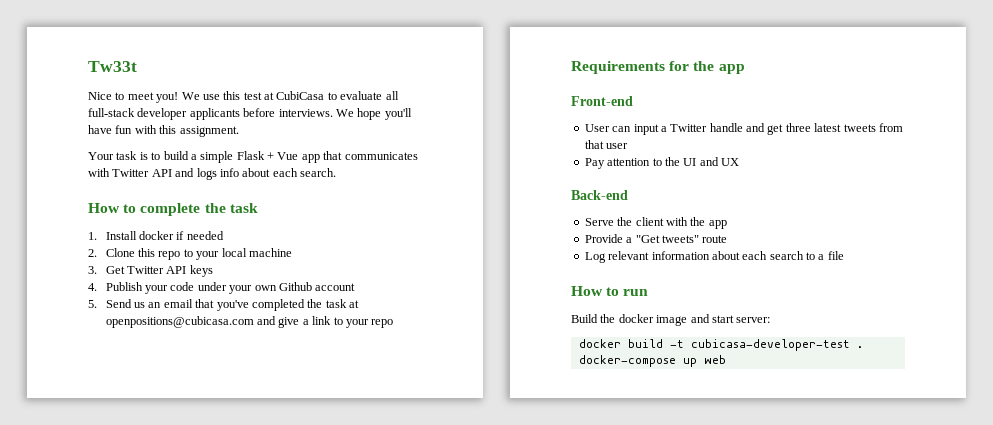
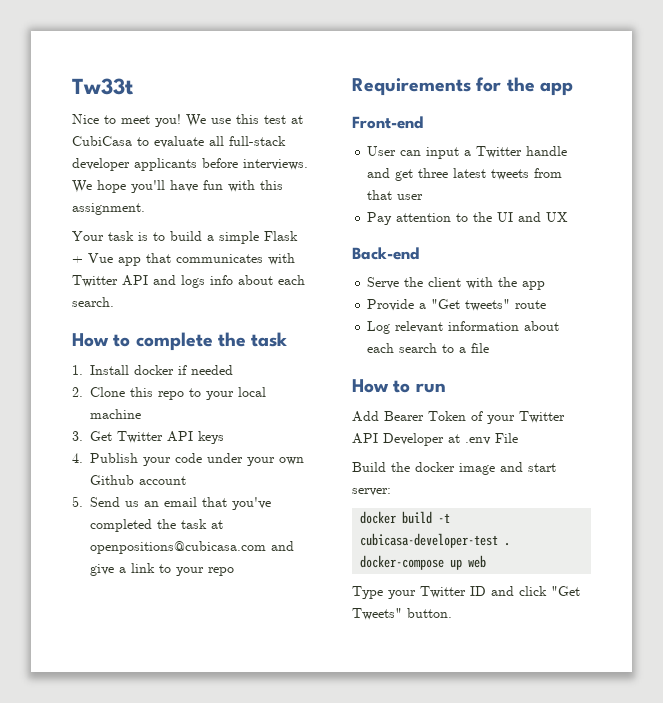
+ Add Bearer Token of your Twitter API Developer at .env File
+ Type your Twitter ID and click "Get Tweets" button.

